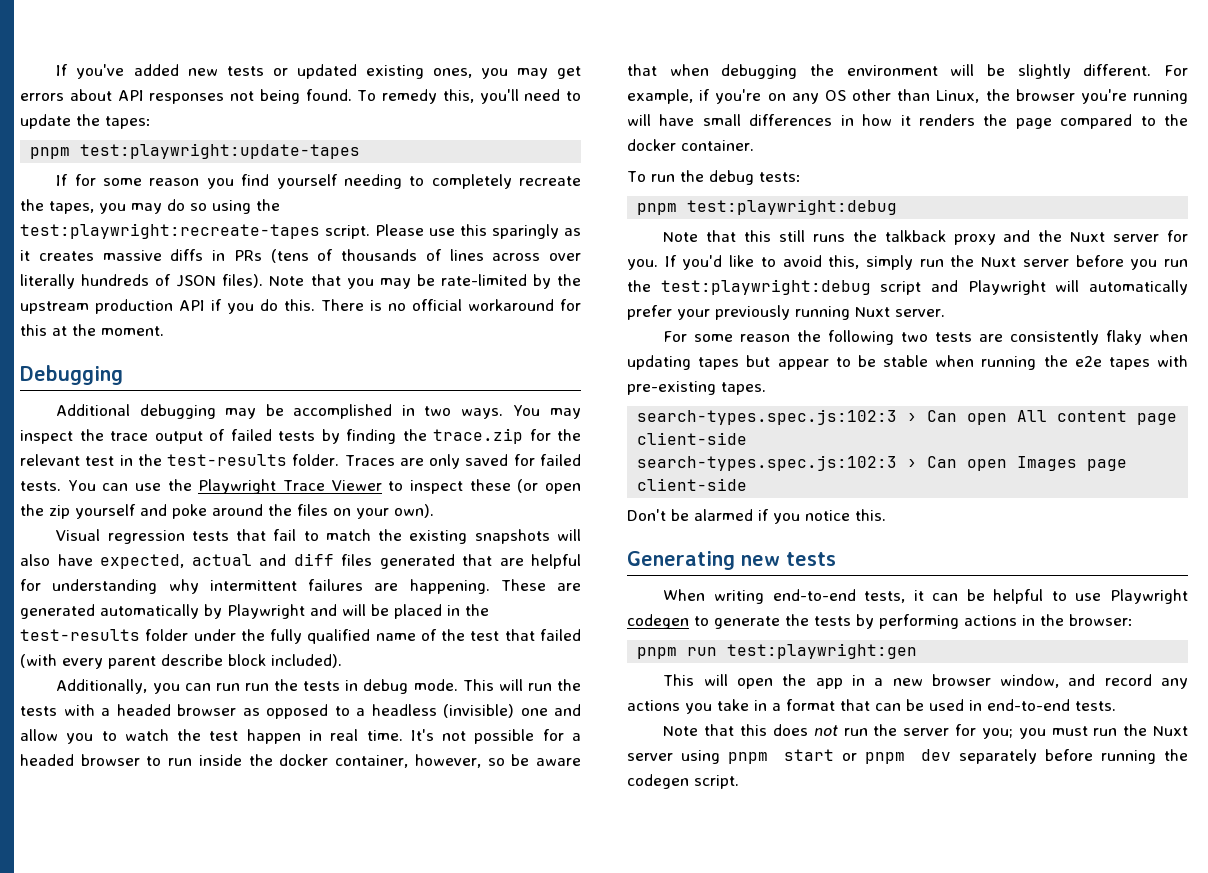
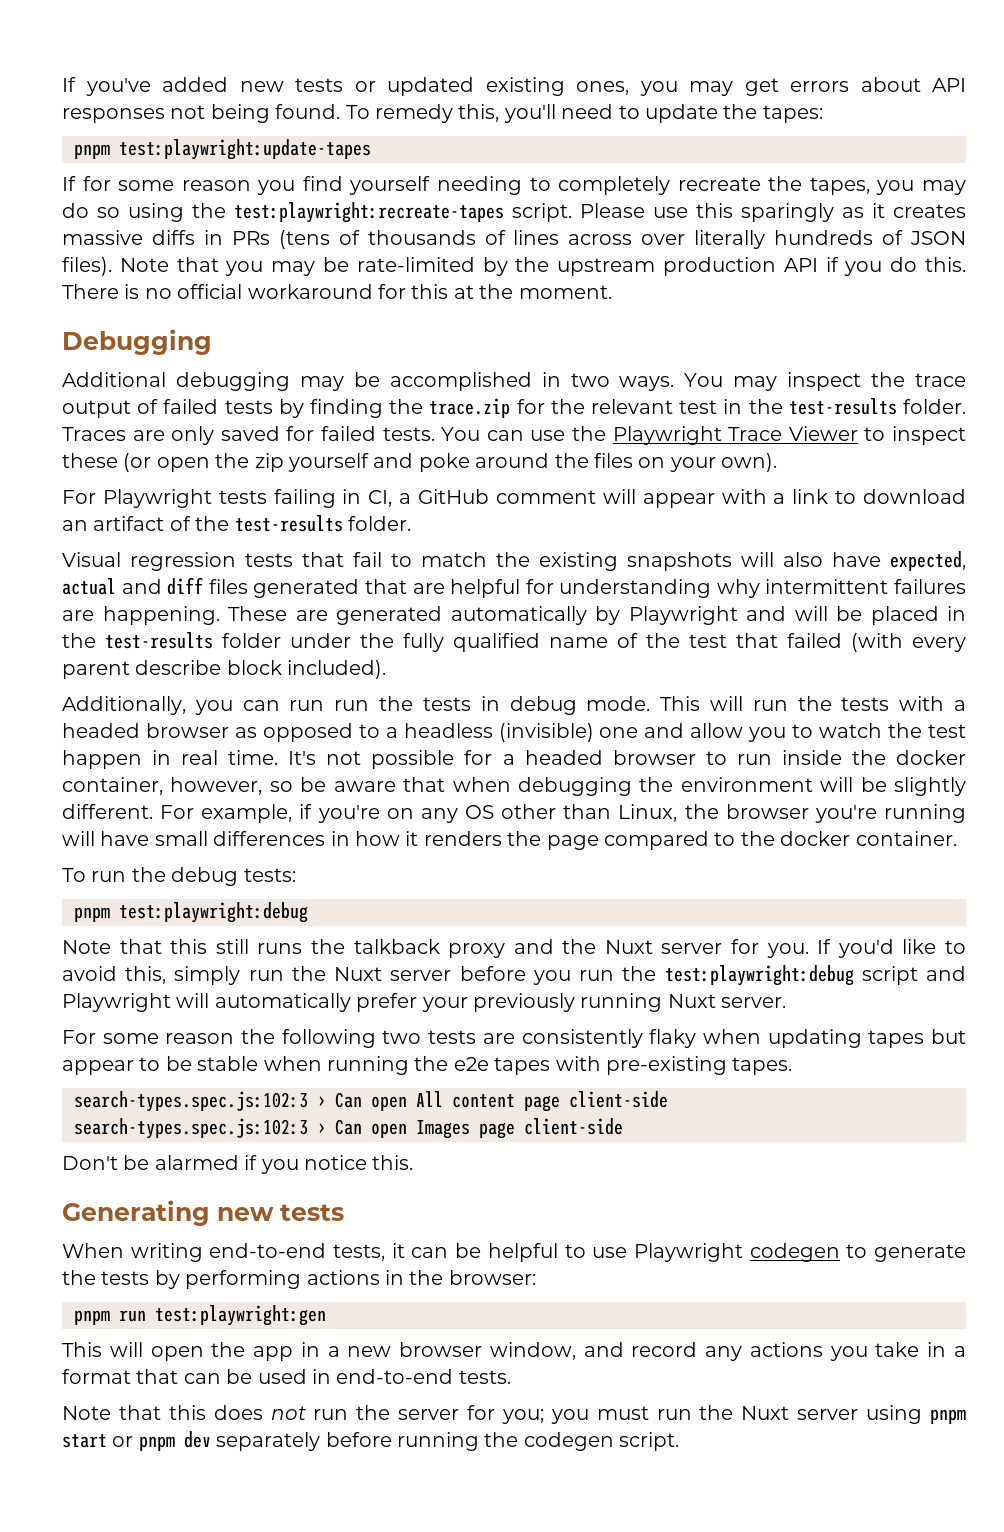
+ For Playwright tests failing in CI, a GitHub comment will appear with a link to download an artifact of the test-results folder.

